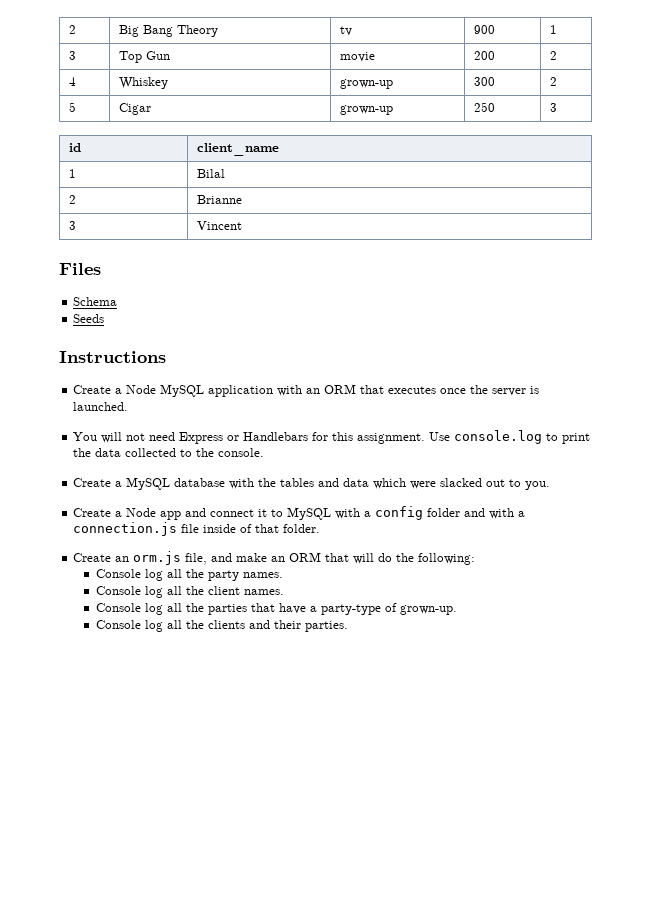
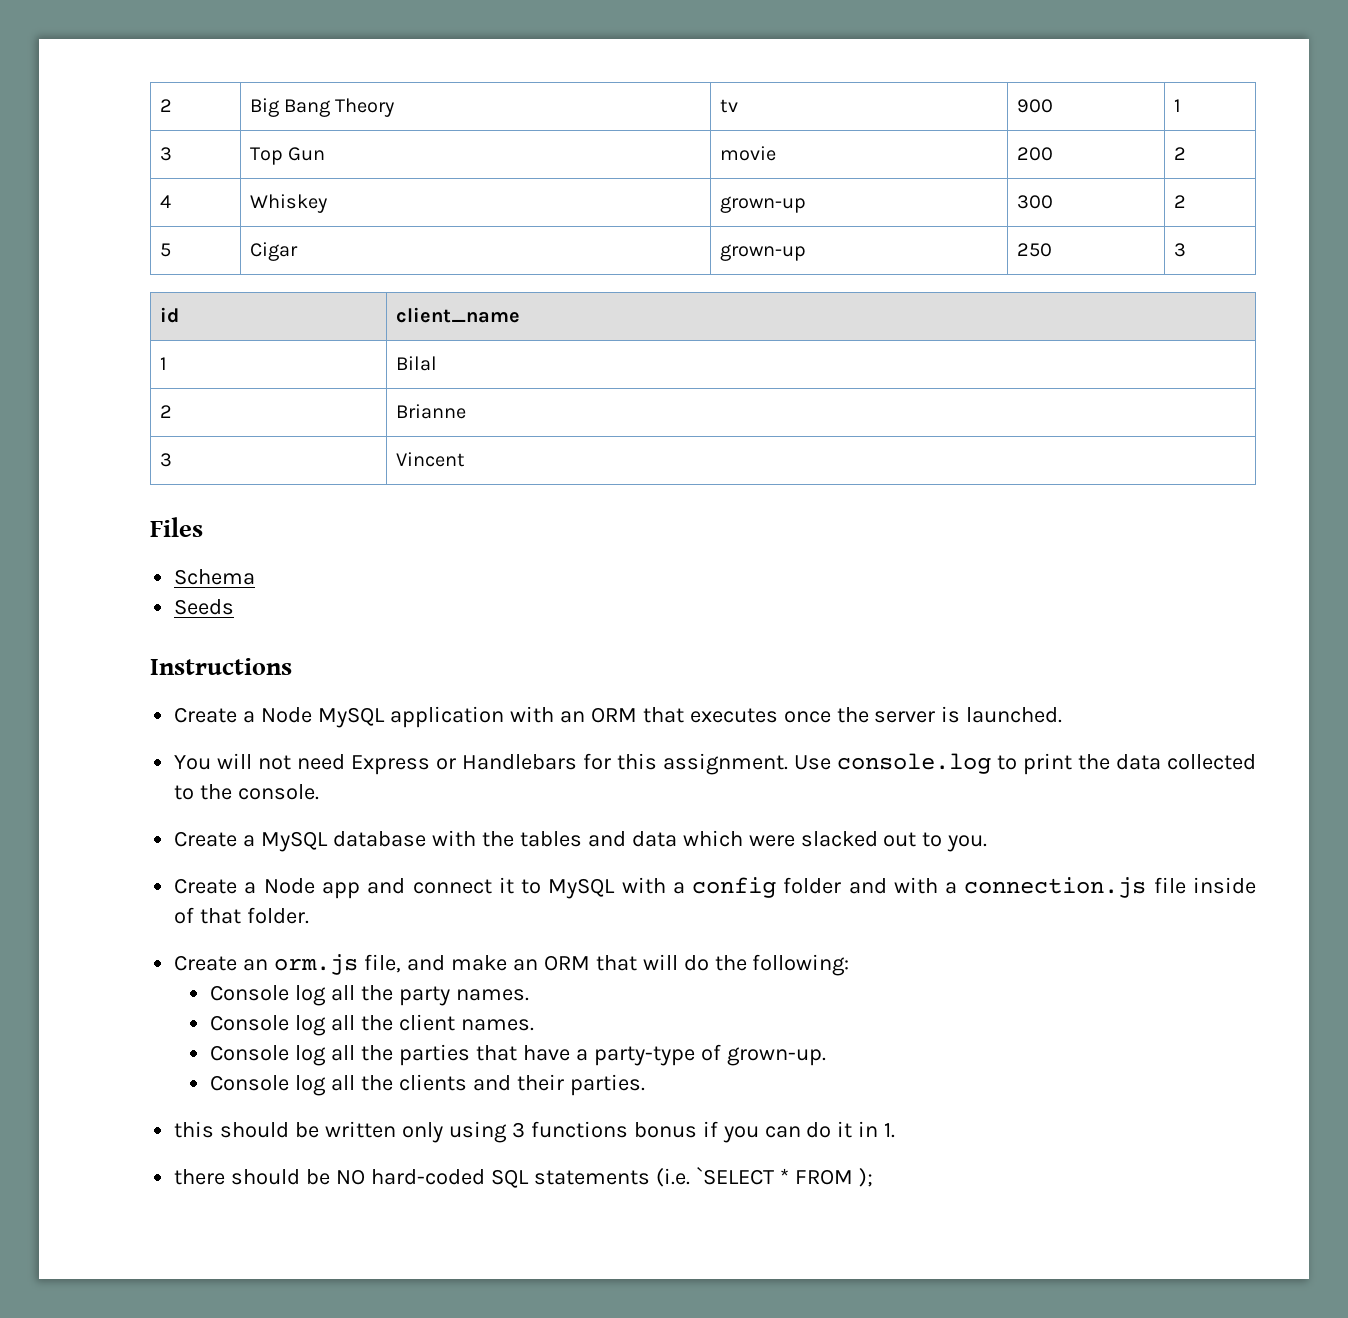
+ this should be written only using 3 functions bonus if you can do it in 1.
+ there should be NO hard-coded SQL statements (i.e. `SELECT * FROM );

